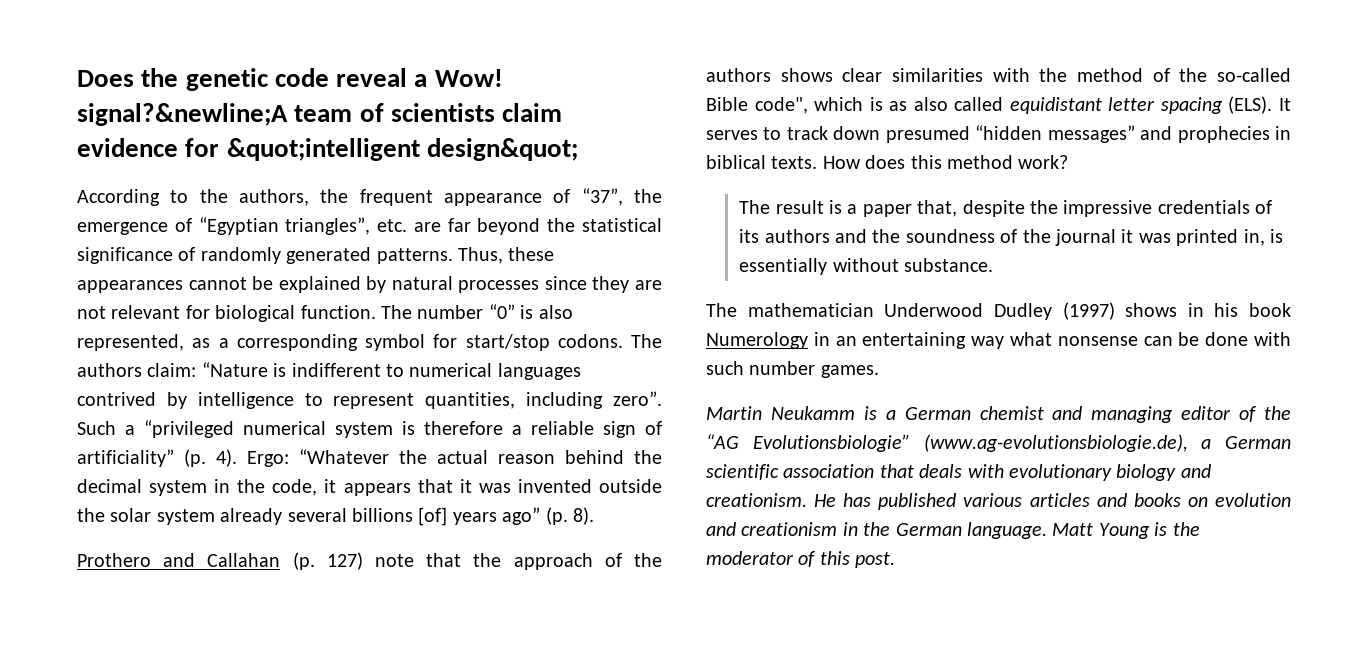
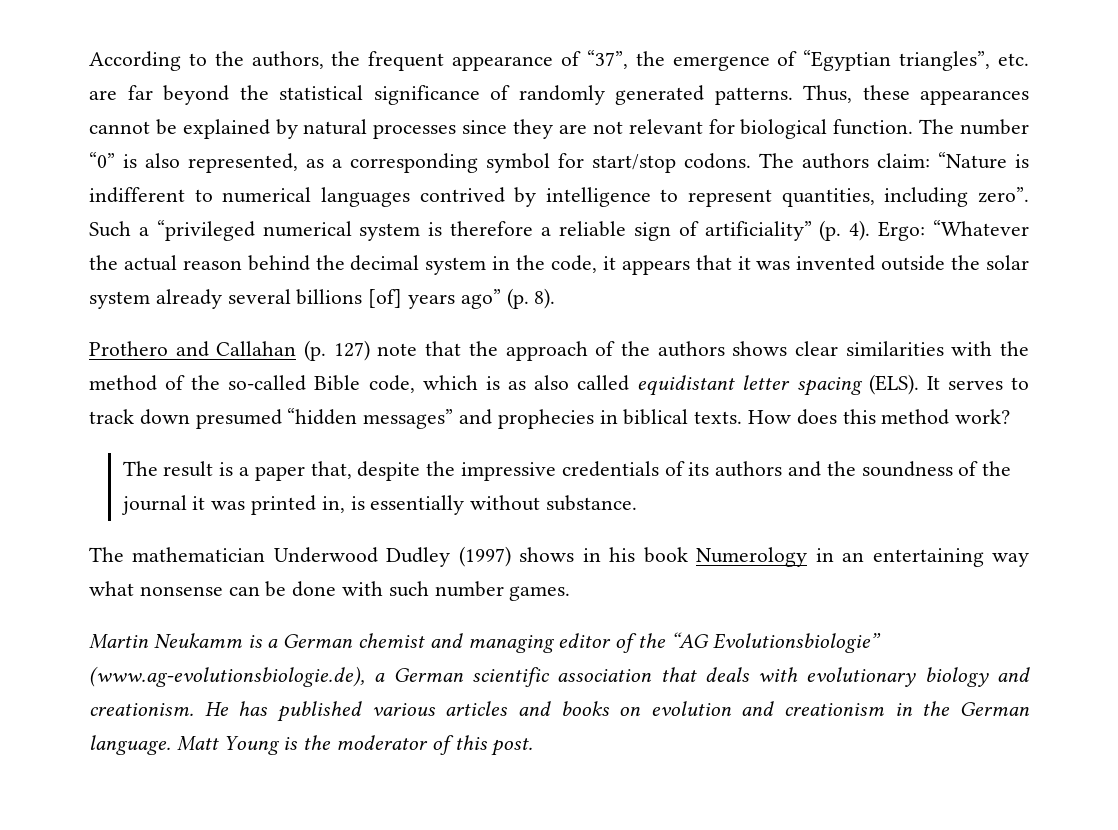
- Does the genetic code reveal a Wow! signal?&newline;A team of scientists claim evidence for &quot;intelligent design&quot;
- Prothero and Callahan (p. 127) note that the approach of the authors shows clear similarities with the method of the so-called Bible code", which is as also called equidistant letter spacing (ELS).
+ Prothero and Callahan (p. 127) note that the approach of the authors shows clear similarities with the method of the so-called Bible code, which is as also called equidistant letter spacing (ELS).

